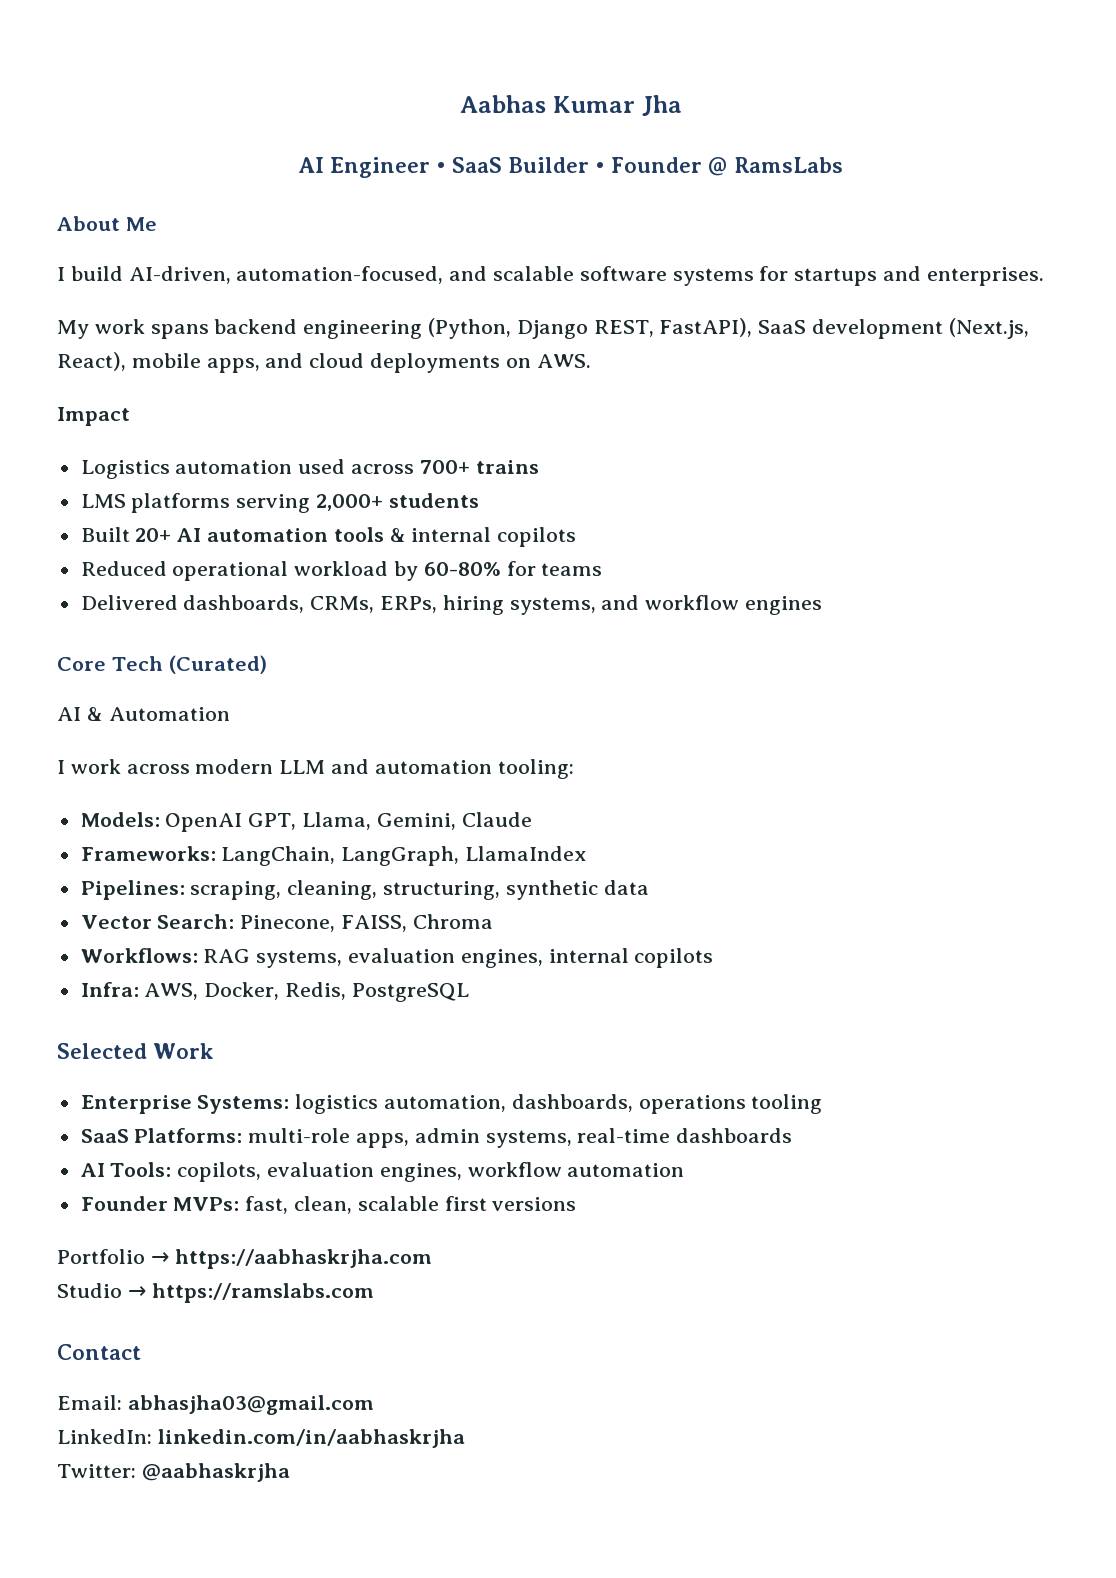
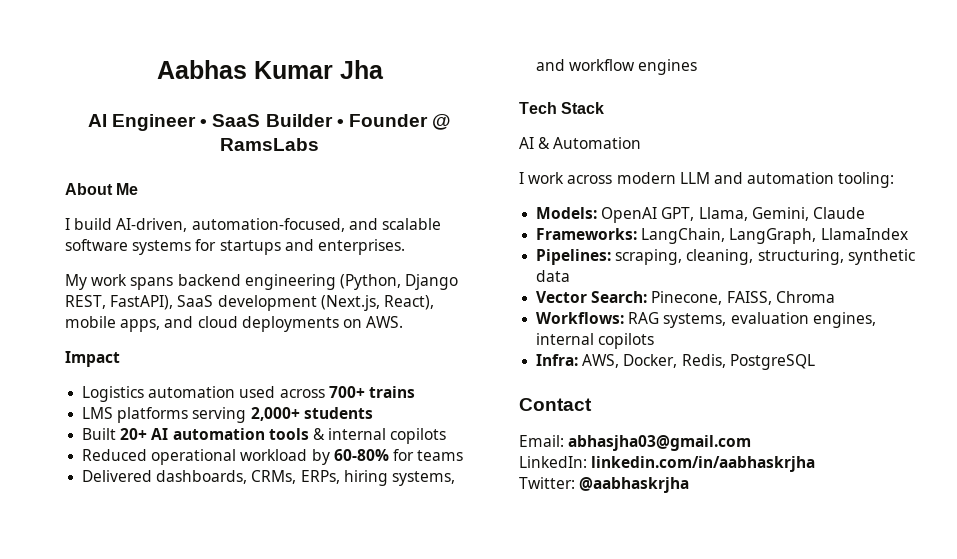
- Core Tech (Curated)
+ Tech Stack
- Selected Work
- Enterprise Systems: logistics automation, dashboards, operations tooling
- SaaS Platforms: multi-role apps, admin systems, real-time dashboards
- AI Tools: copilots, evaluation engines, workflow automation
- Founder MVPs: fast, clean, scalable first versions
- Portfolio → https://aabhaskrjha.com
- Studio → https://ramslabs.com

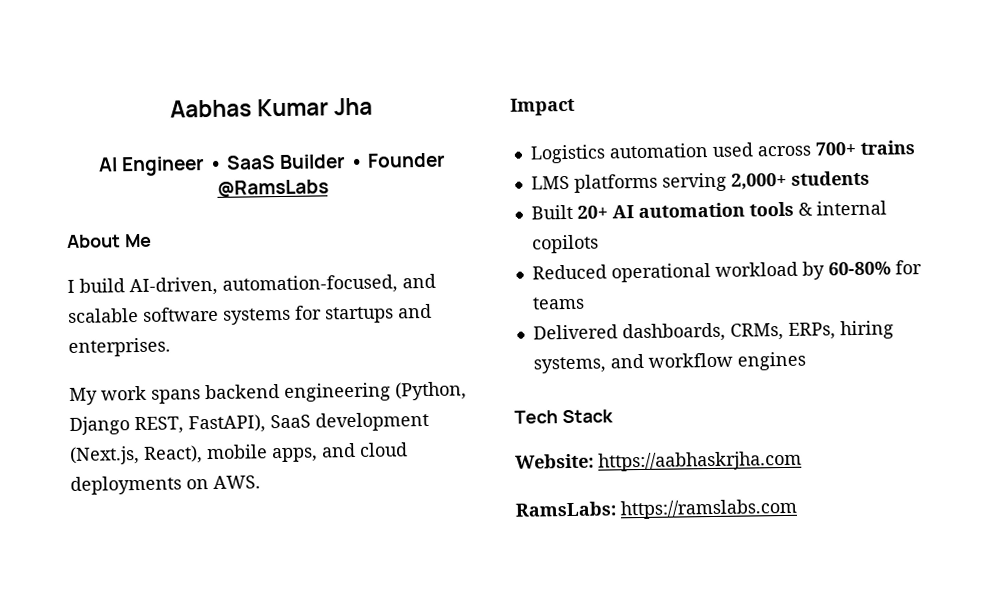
- AI Engineer • SaaS Builder • Founder @ RamsLabs
+ AI Engineer • SaaS Builder • Founder @RamsLabs
- AI & Automation
- I work across modern LLM and automation tooling:
- Models: OpenAI GPT, Llama, Gemini, Claude
- Frameworks: LangChain, LangGraph, LlamaIndex
- Pipelines: scraping, cleaning, structuring, synthetic data
- Vector Search: Pinecone, FAISS, Chroma
- Workflows: RAG systems, evaluation engines, internal copilots
- Infra: AWS, Docker, Redis, PostgreSQL
- Contact
- Email: abhasjha03@gmail.com
- LinkedIn: linkedin.com/in/aabhaskrjha
- Twitter: @aabhaskrjha
+ Website: https://aabhaskrjha.com
+ RamsLabs: https://ramslabs.com

